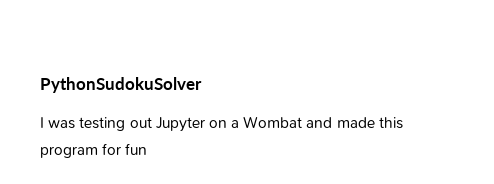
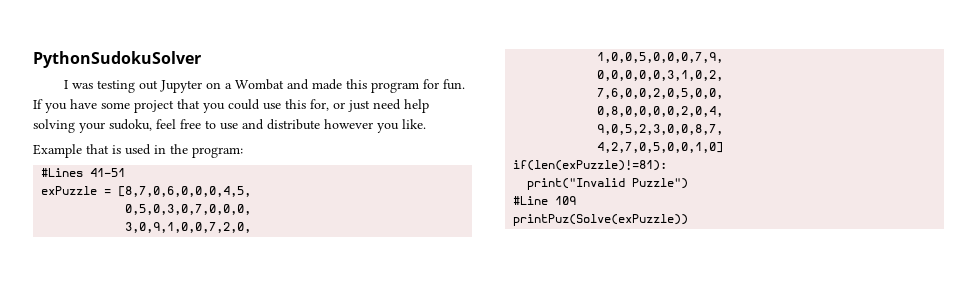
- I was testing out Jupyter on a Wombat and made this program for fun
+ I was testing out Jupyter on a Wombat and made this program for fun. If you have some project that you could use this for, or just need help solving your sudoku, feel free to use and distribute however you like.
+ Example that is used in the program:
+ #Lines 41-51
+ exPuzzle = [8,7,0,6,0,0,0,4,5,
+ 0,5,0,3,0,7,0,0,0,
+ 3,0,9,1,0,0,7,2,0,
+ 1,0,0,5,0,0,0,7,9,
+ 0,0,0,0,0,3,1,0,2,
+ 7,6,0,0,2,0,5,0,0,
+ 0,8,0,0,0,0,2,0,4,
+ 9,0,5,2,3,0,0,8,7,
+ 4,2,7,0,5,0,0,1,0]
+ if(len(exPuzzle)!=81):
+ print("Invalid Puzzle")
+ #Line 109
+ printPuz(Solve(exPuzzle))

